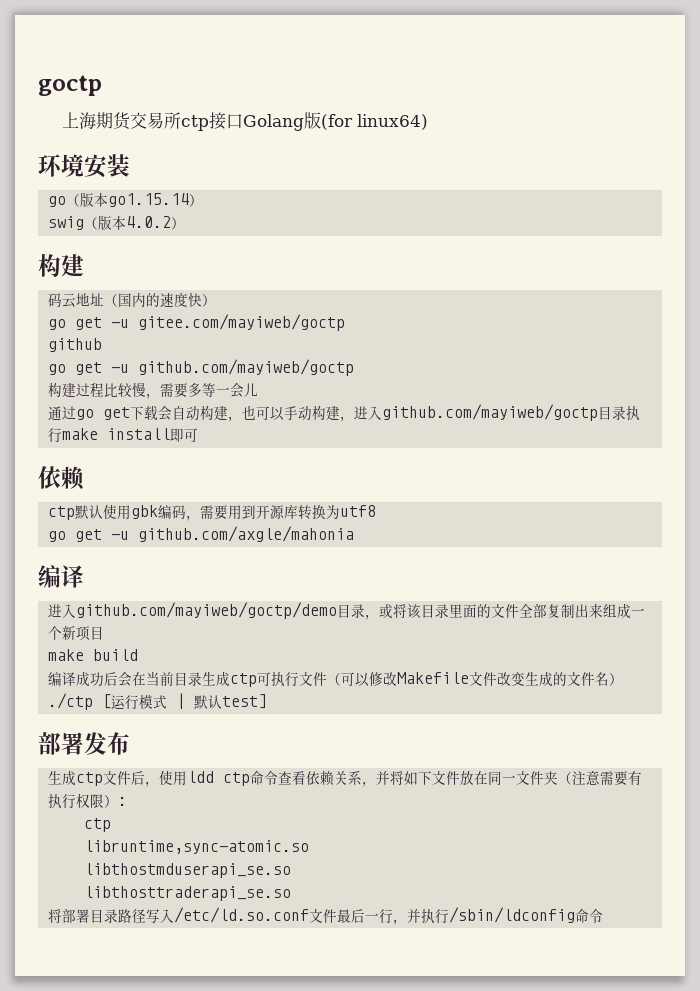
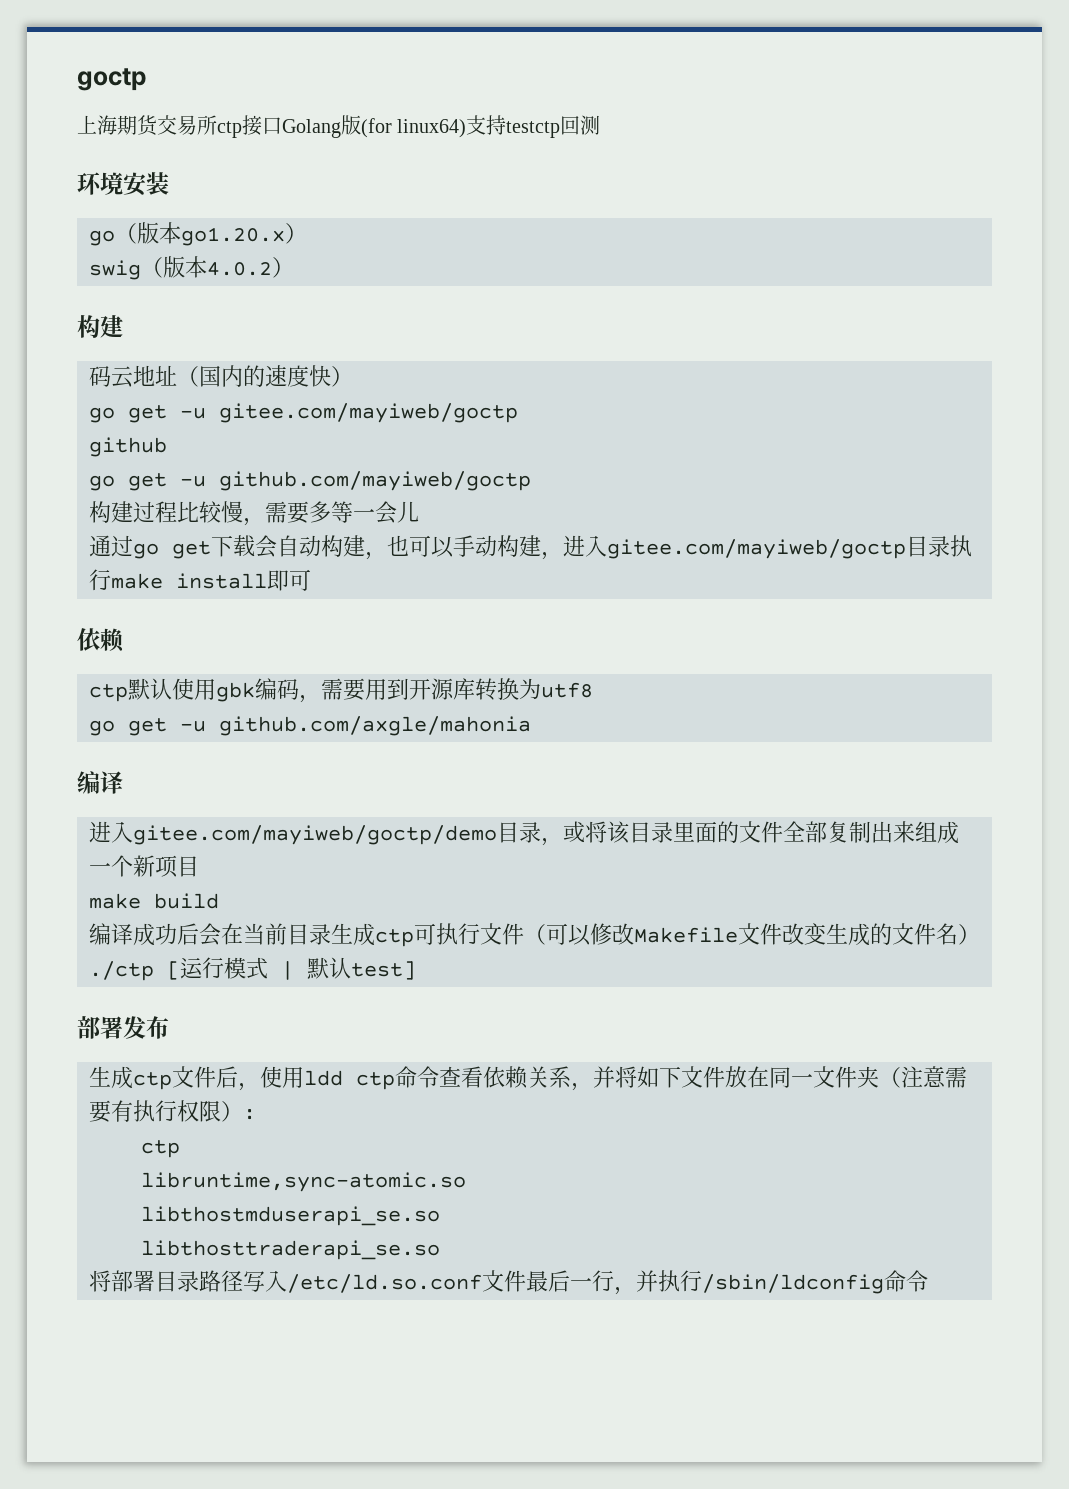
- 上海期货交易所ctp接口Golang版(for linux64)
+ 上海期货交易所ctp接口Golang版(for linux64)支持testctp回测
- go（版本go1.15.14）
+ go（版本go1.20.x）
- 通过go get下载会自动构建，也可以手动构建，进入github.com/mayiweb/goctp目录执行make install即可
+ 通过go get下载会自动构建，也可以手动构建，进入gitee.com/mayiweb/goctp目录执行make install即可
- 进入github.com/mayiweb/goctp/demo目录，或将该目录里面的文件全部复制出来组成一个新项目
+ 进入gitee.com/mayiweb/goctp/demo目录，或将该目录里面的文件全部复制出来组成一个新项目

